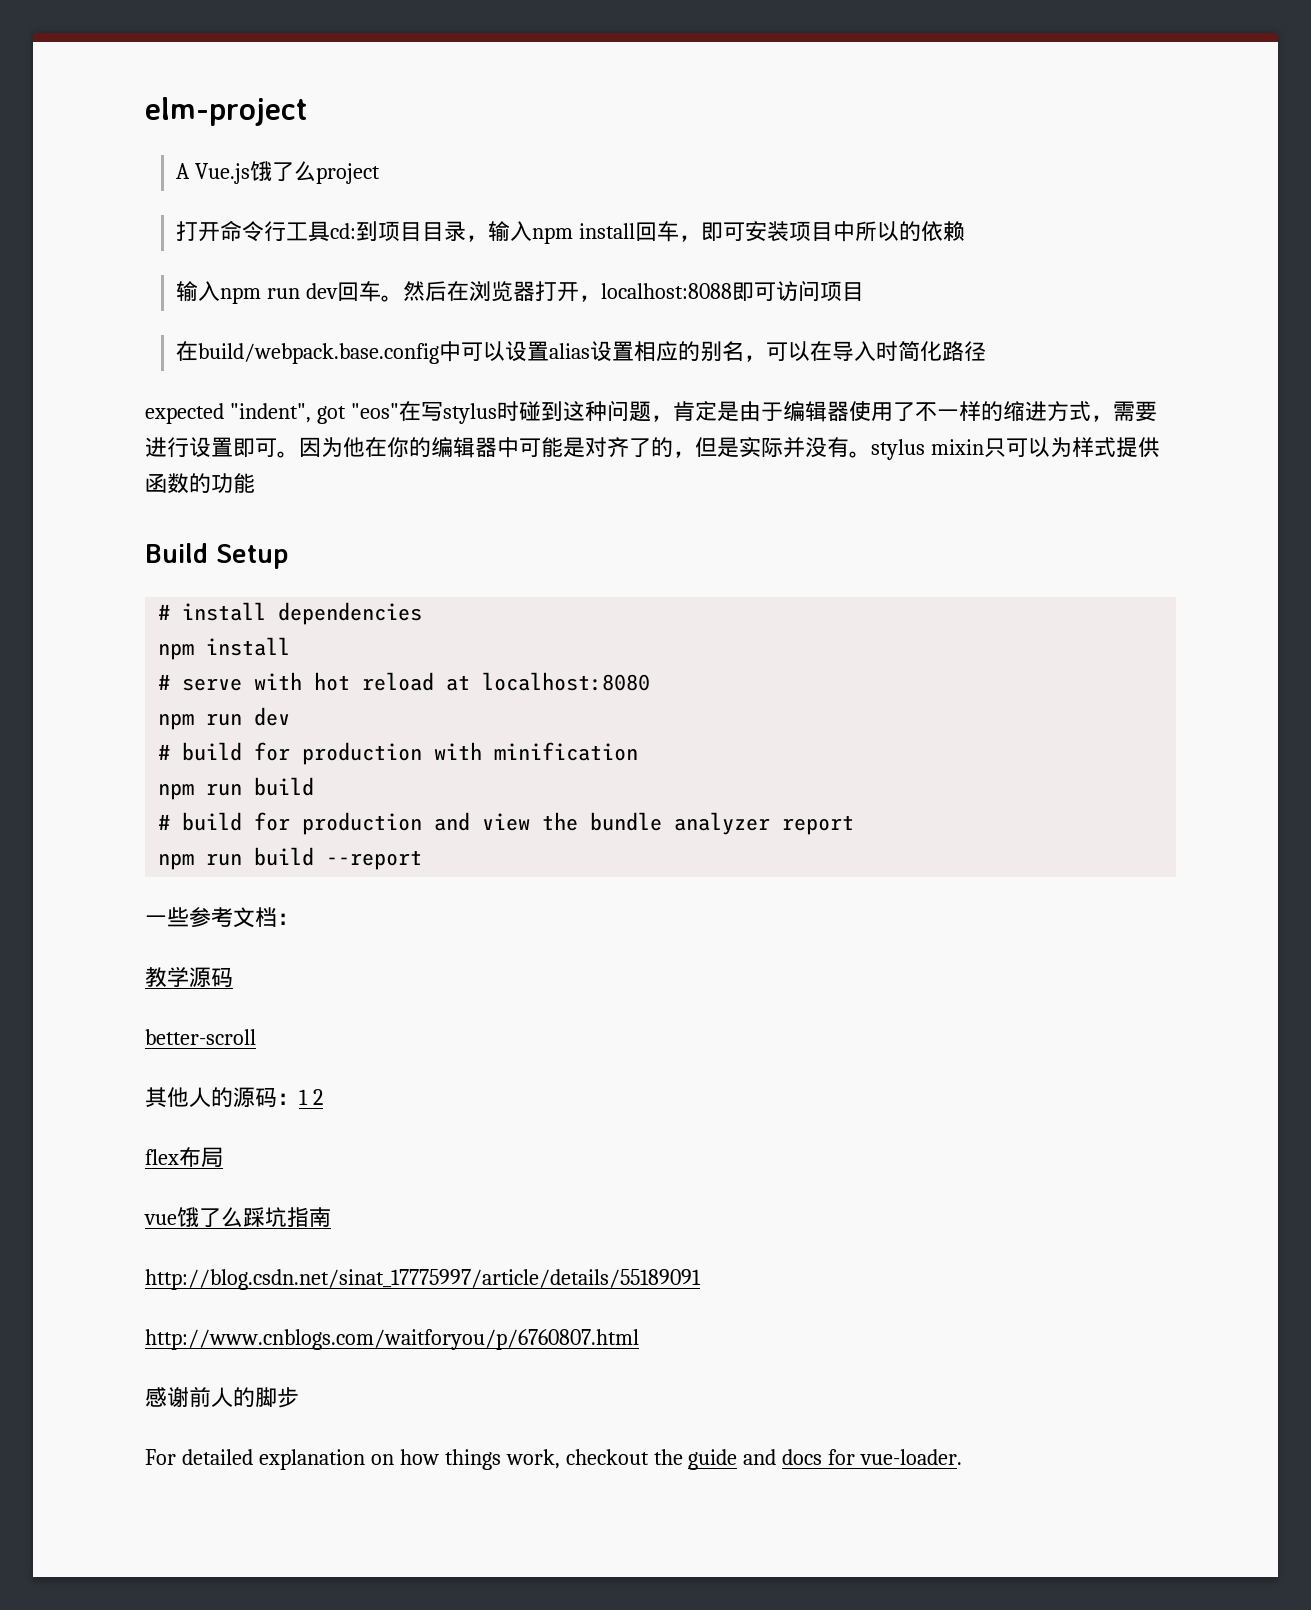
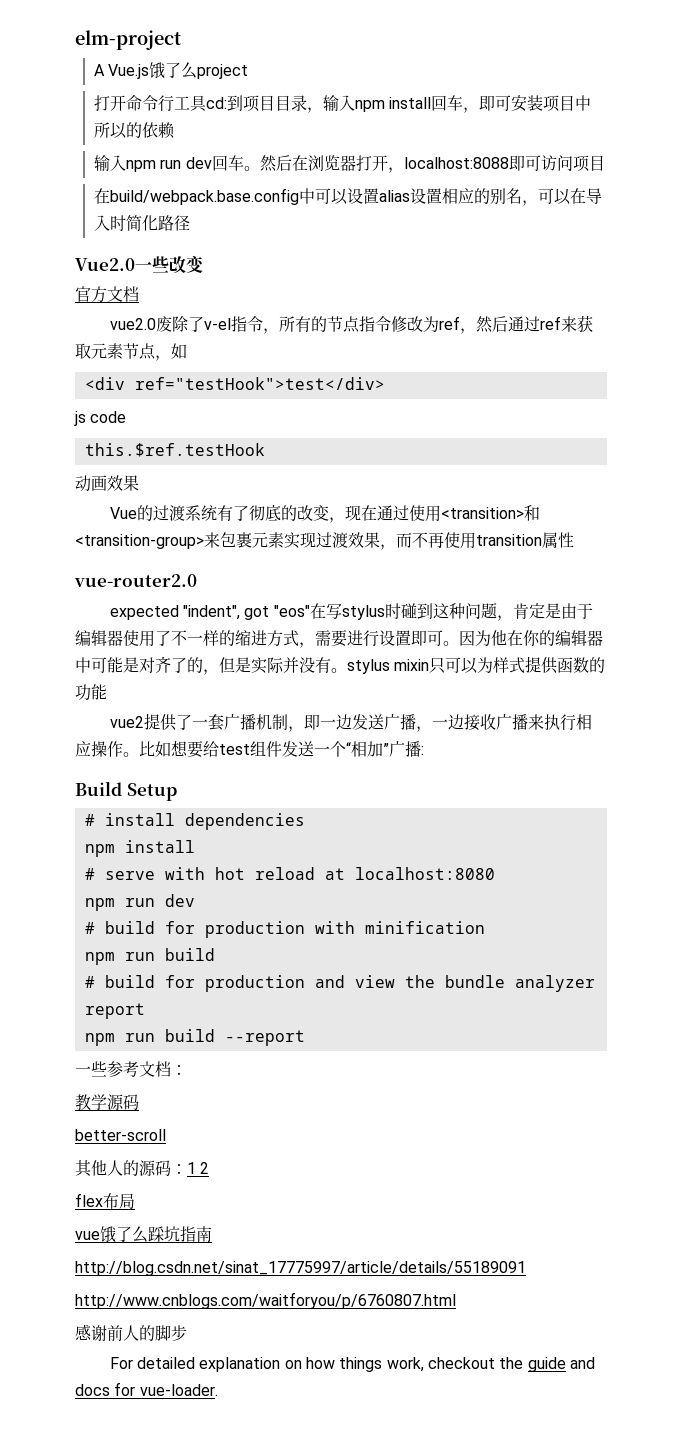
+ Vue2.0一些改变
+ 官方文档
+ vue2.0废除了v-el指令，所有的节点指令修改为ref，然后通过ref来获取元素节点，如
+ <div ref="testHook">test</div>
+ js code
+ this.$ref.testHook
+ 动画效果
+ Vue的过渡系统有了彻底的改变，现在通过使用<transition>和<transition-group>来包裹元素实现过渡效果，而不再使用transition属性
+ vue-router2.0
+ vue2提供了一套广播机制，即一边发送广播，一边接收广播来执行相应操作。比如想要给test组件发送一个“相加”广播:

